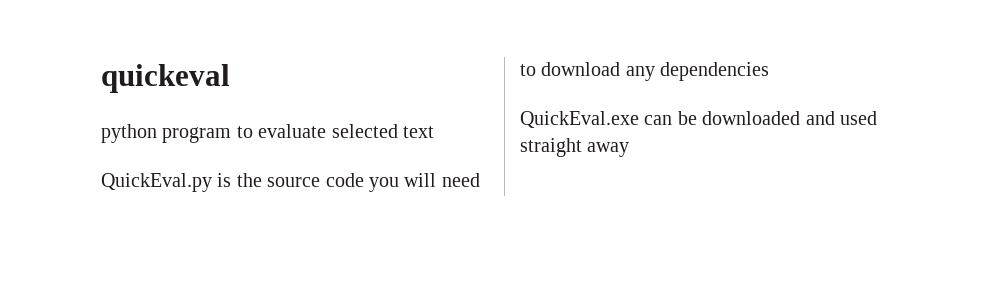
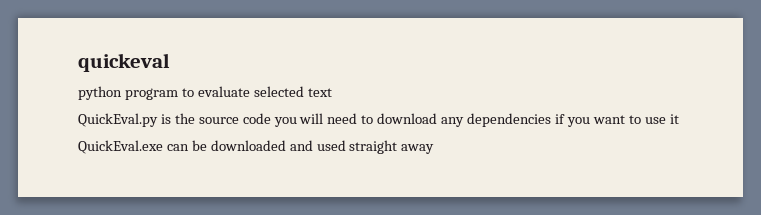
- QuickEval.py is the source code you will need to download any dependencies
+ QuickEval.py is the source code you will need to download any dependencies if you want to use it

